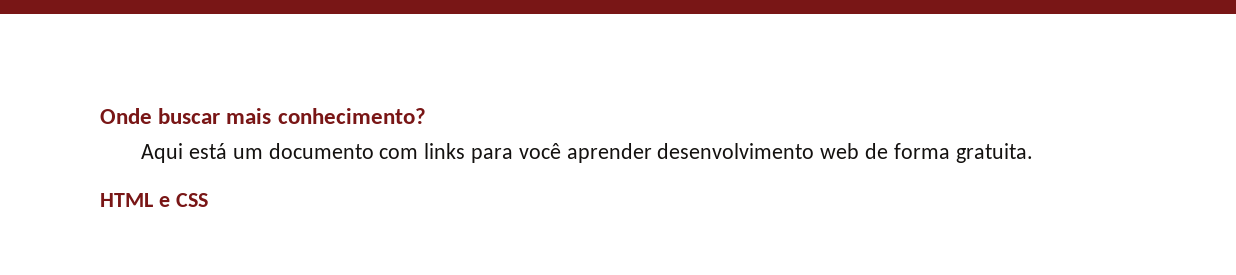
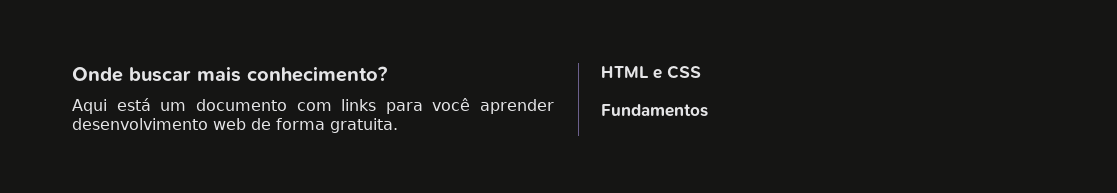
+ Fundamentos

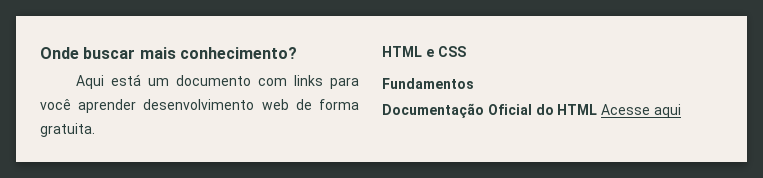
+ Documentação Oficial do HTML Acesse aqui

